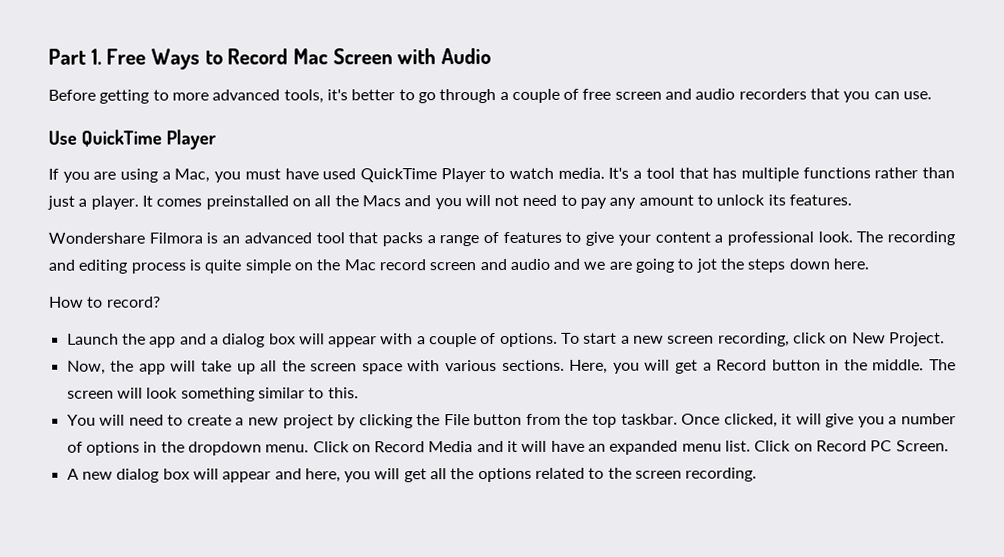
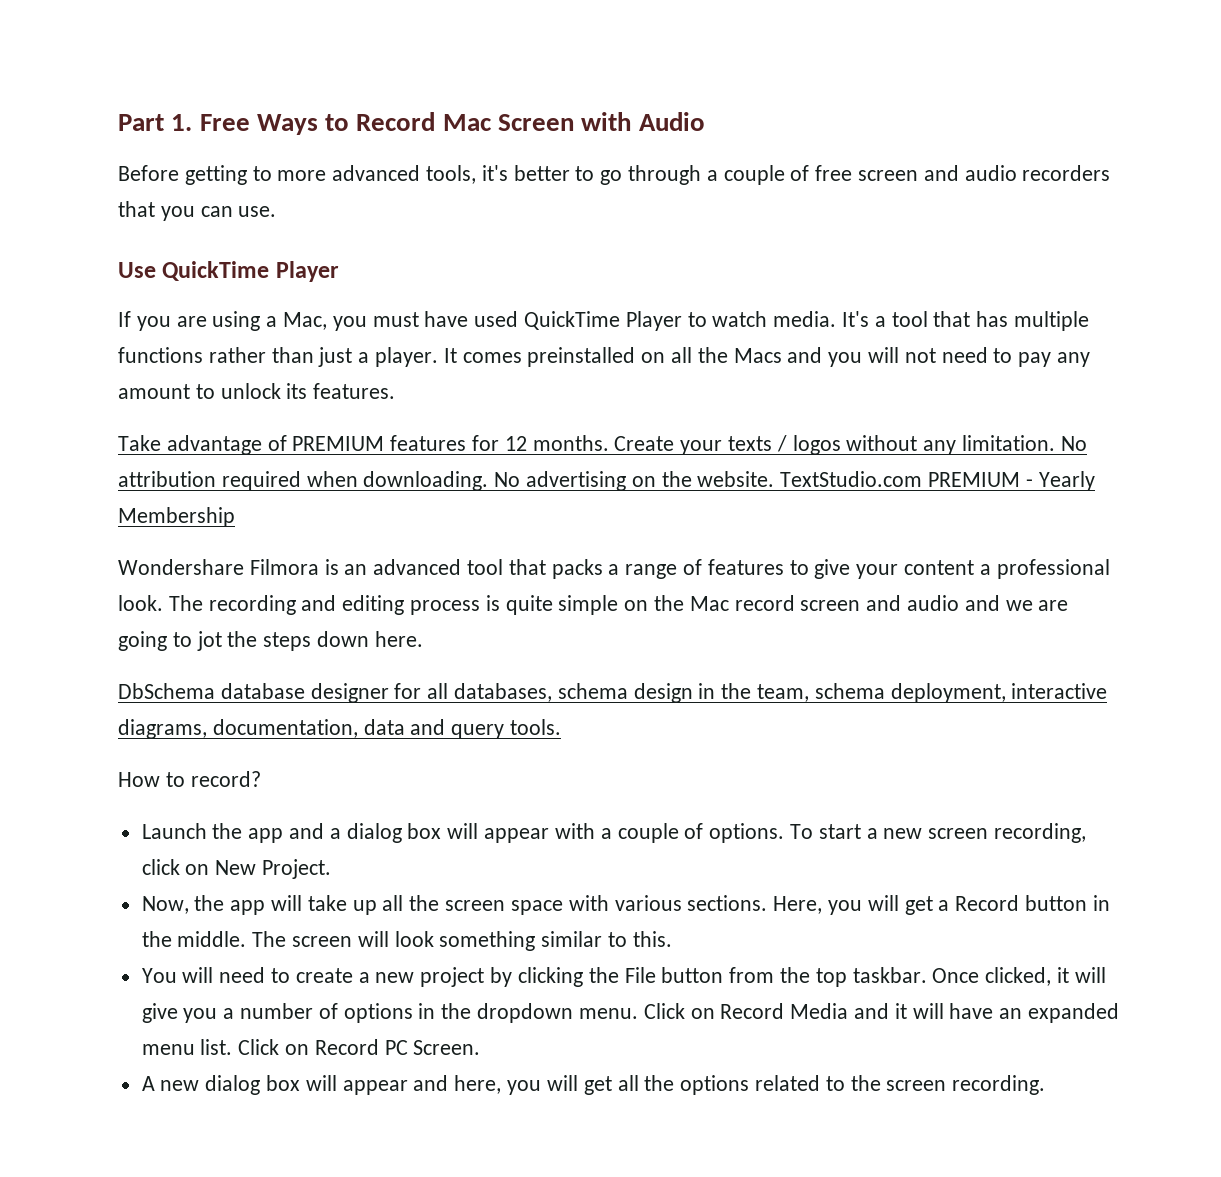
+ Take advantage of PREMIUM features for 12 months. Create your texts / logos without any limitation. No attribution required when downloading. No advertising on the website. TextStudio.com PREMIUM - Yearly Membership
+ DbSchema database designer for all databases, schema design in the team, schema deployment, interactive diagrams, documentation, data and query tools.

